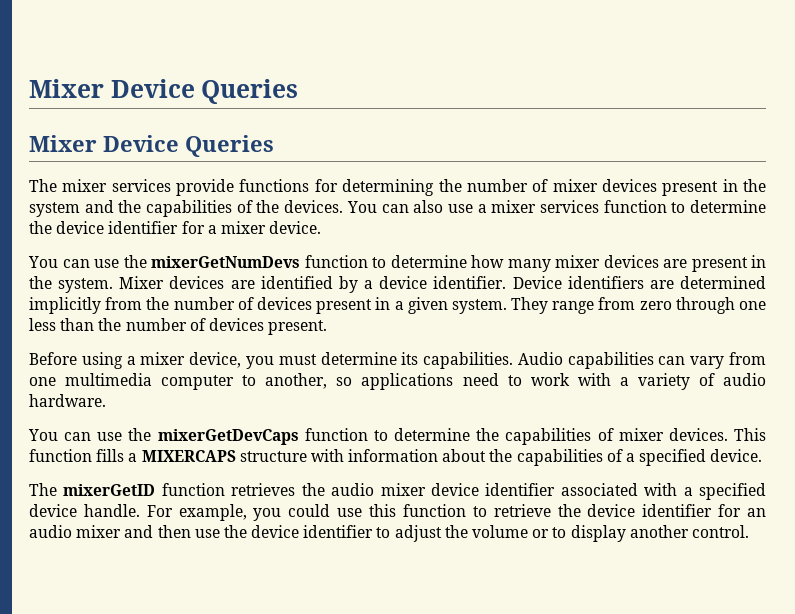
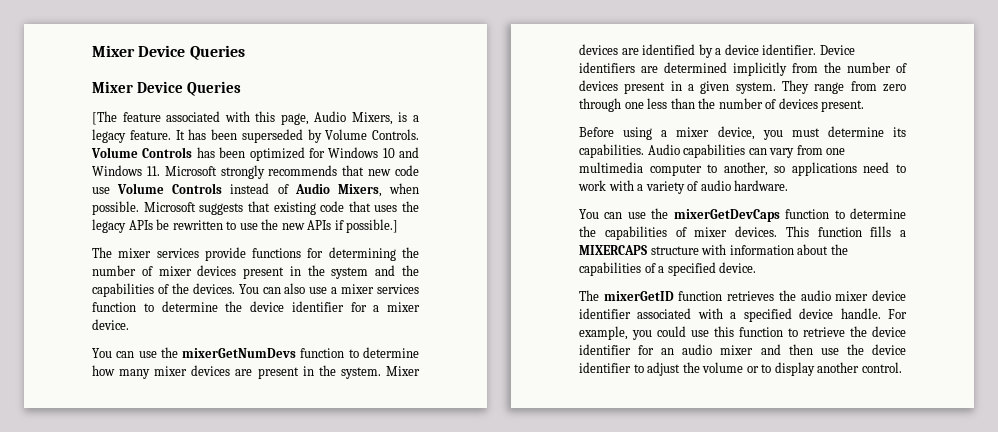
+ [The feature associated with this page, Audio Mixers, is a legacy feature. It has been superseded by Volume Controls. Volume Controls has been optimized for Windows 10 and Windows 11. Microsoft strongly recommends that new code use Volume Controls instead of Audio Mixers, when possible. Microsoft suggests that existing code that uses the legacy APIs be rewritten to use the new APIs if possible.]

